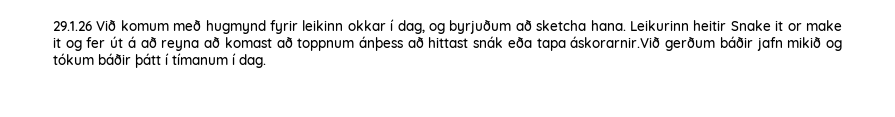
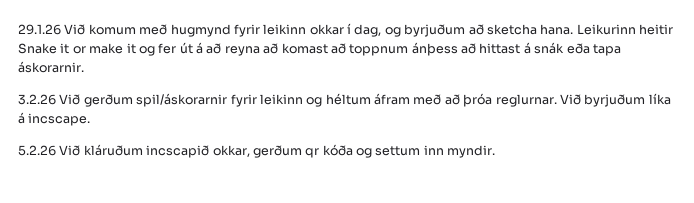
- Leikurinn heitir Snake it or make it og fer út á að reyna að komast að toppnum ánþess að hittast snák eða tapa áskorarnir.Við gerðum báðir jafn mikið og tókum báðir þátt í tímanum í dag.
+ Leikurinn heitir Snake it or make it og fer út á að reyna að komast að toppnum ánþess að hittast á snák eða tapa áskorarnir.
+ 3.2.26 Við gerðum spil/áskorarnir fyrir leikinn og héltum áfram með að þróa reglurnar. Við byrjuðum líka á incscape.
+ 5.2.26 Við kláruðum incscapið okkar, gerðum qr kóða og settum inn myndir.

